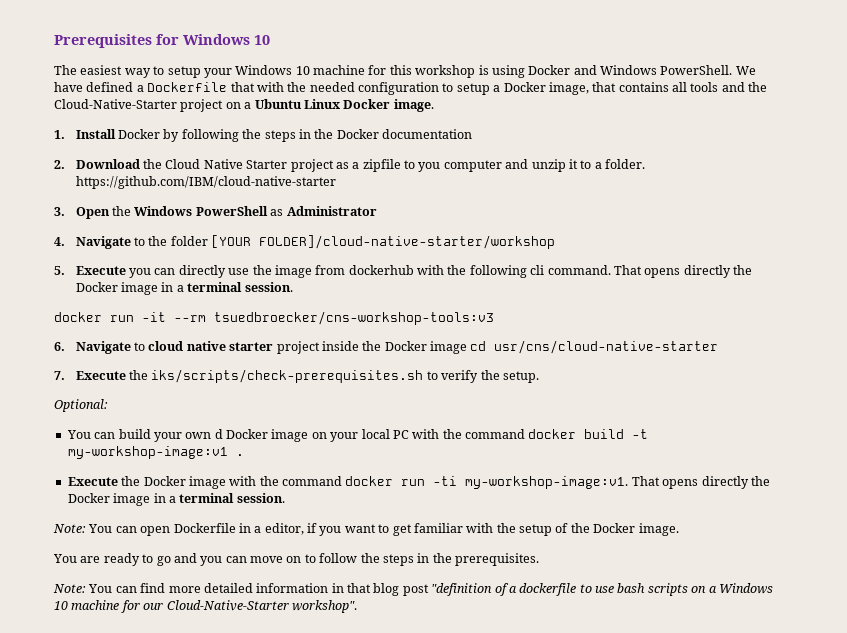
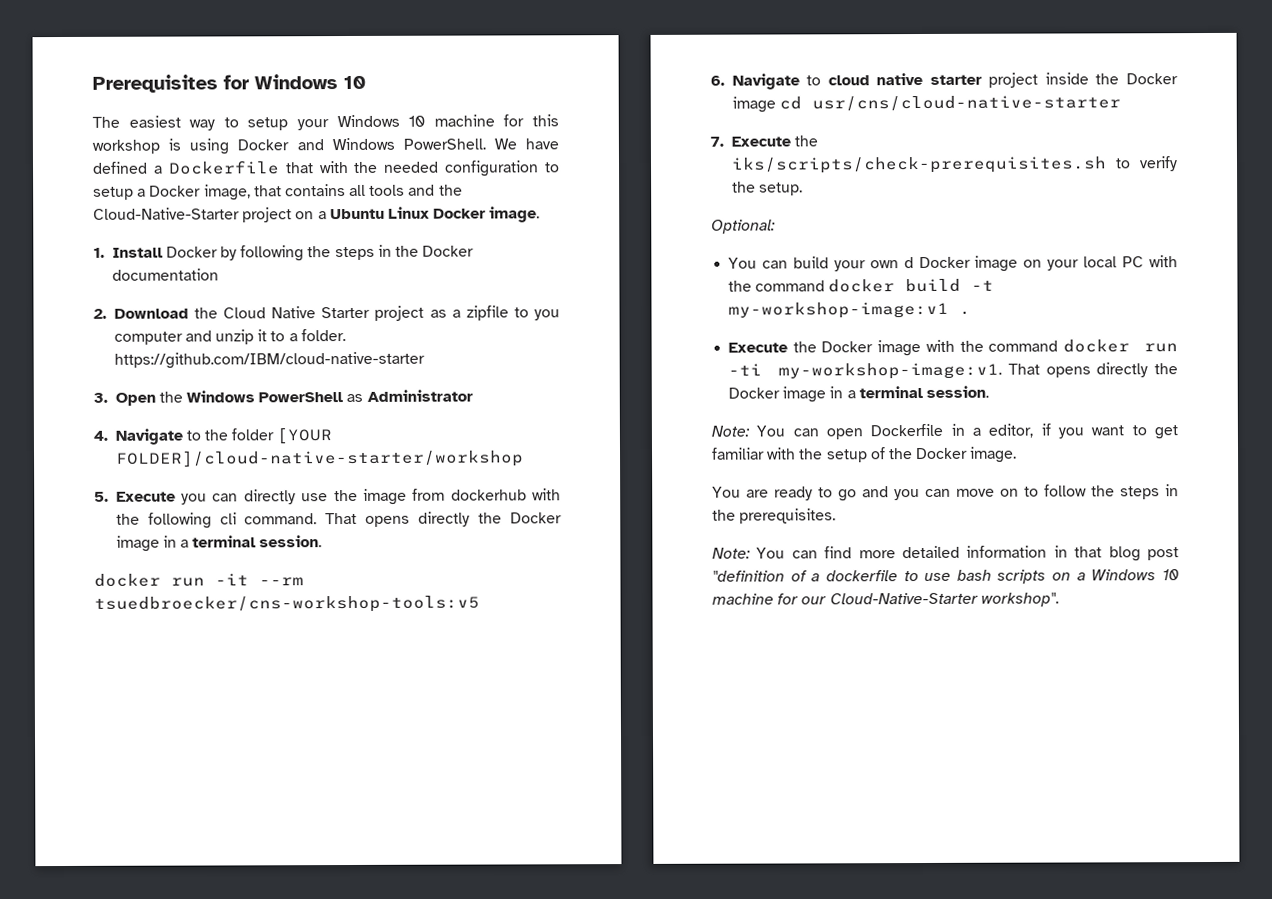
- docker run -it --rm tsuedbroecker/cns-workshop-tools:v3
+ docker run -it --rm tsuedbroecker/cns-workshop-tools:v5

